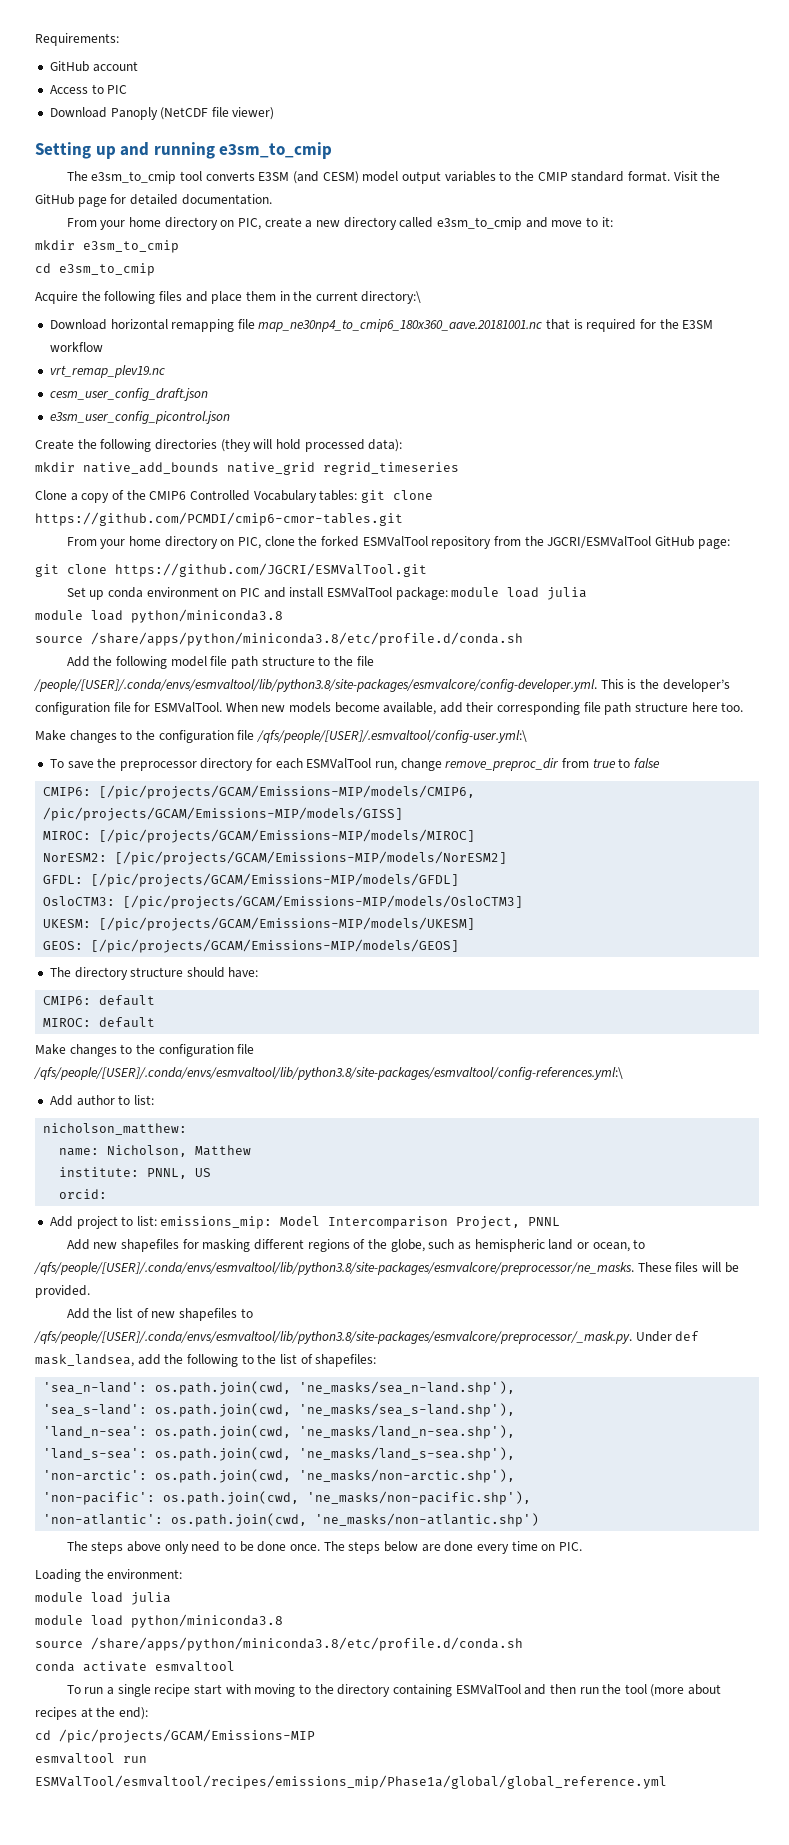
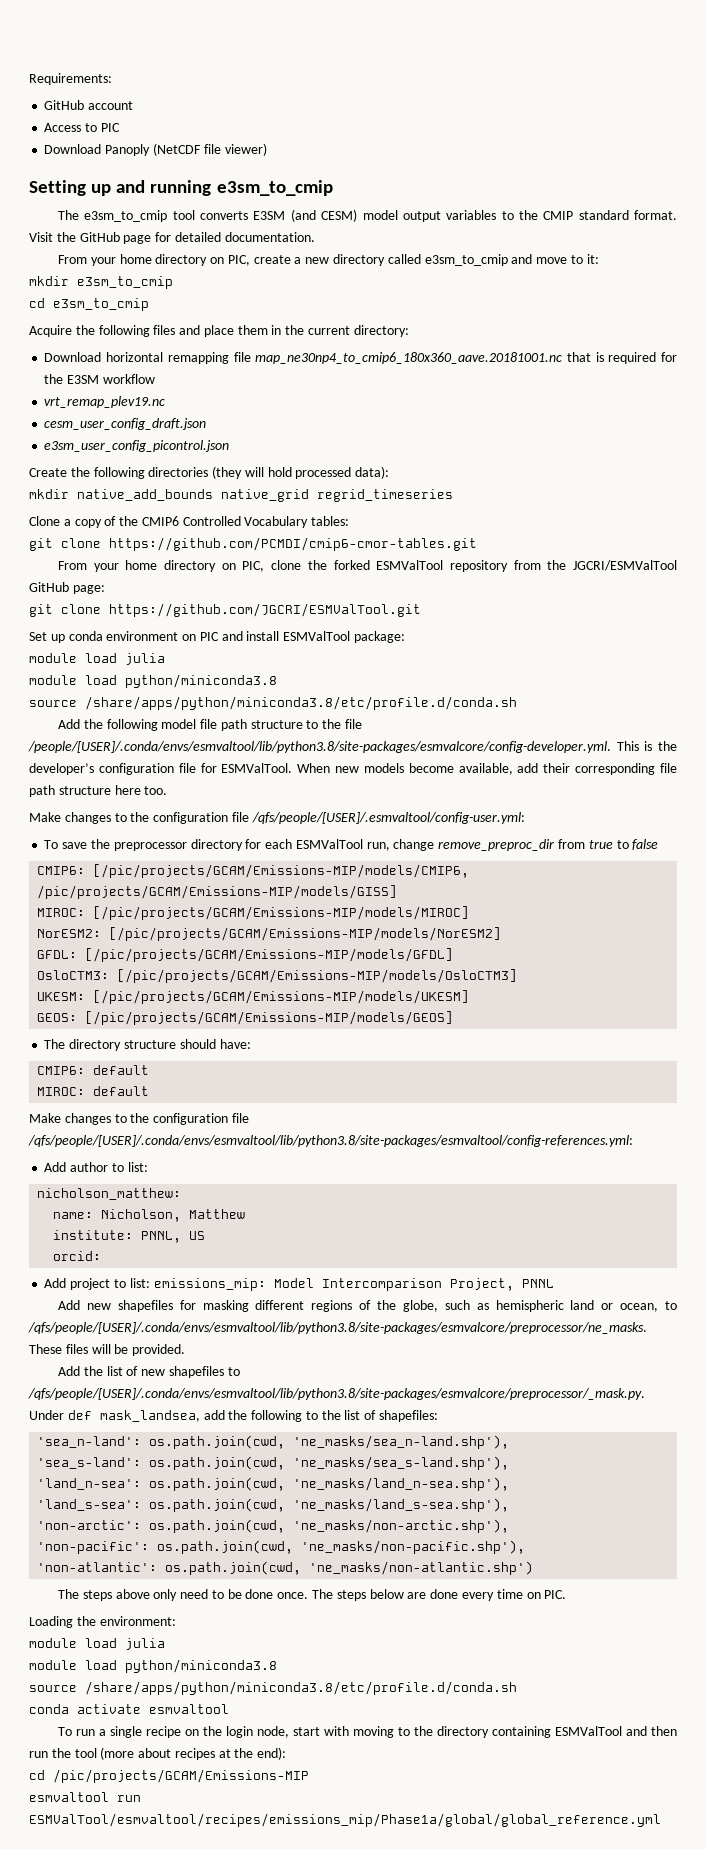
- Acquire the following files and place them in the current directory:\
+ Acquire the following files and place them in the current directory:
- Clone a copy of the CMIP6 Controlled Vocabulary tables: git clone https://github.com/PCMDI/cmip6-cmor-tables.git
+ Clone a copy of the CMIP6 Controlled Vocabulary tables:
+ git clone https://github.com/PCMDI/cmip6-cmor-tables.git
- Set up conda environment on PIC and install ESMValTool package: module load julia
+ Set up conda environment on PIC and install ESMValTool package:
+ module load julia
- Make changes to the configuration file /qfs/people/[USER]/.esmvaltool/config-user.yml:\
+ Make changes to the configuration file /qfs/people/[USER]/.esmvaltool/config-user.yml:
- Make changes to the configuration file /qfs/people/[USER]/.conda/envs/esmvaltool/lib/python3.8/site-packages/esmvaltool/config-references.yml:\
+ Make changes to the configuration file /qfs/people/[USER]/.conda/envs/esmvaltool/lib/python3.8/site-packages/esmvaltool/config-references.yml:
- To run a single recipe start with moving to the directory containing ESMValTool and then run the tool (more about recipes at the end):
+ To run a single recipe on the login node, start with moving to the directory containing ESMValTool and then run the tool (more about recipes at the end):

